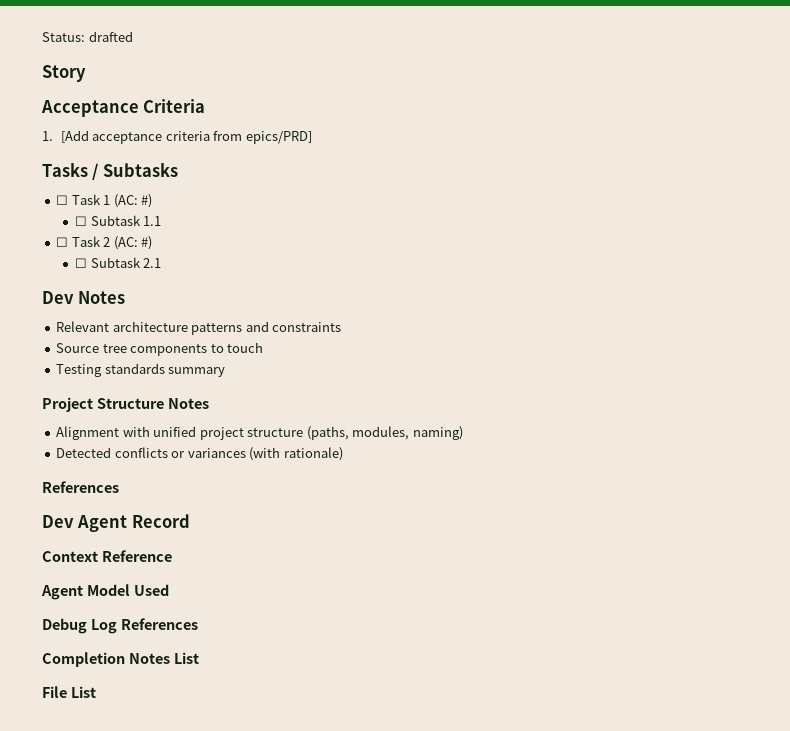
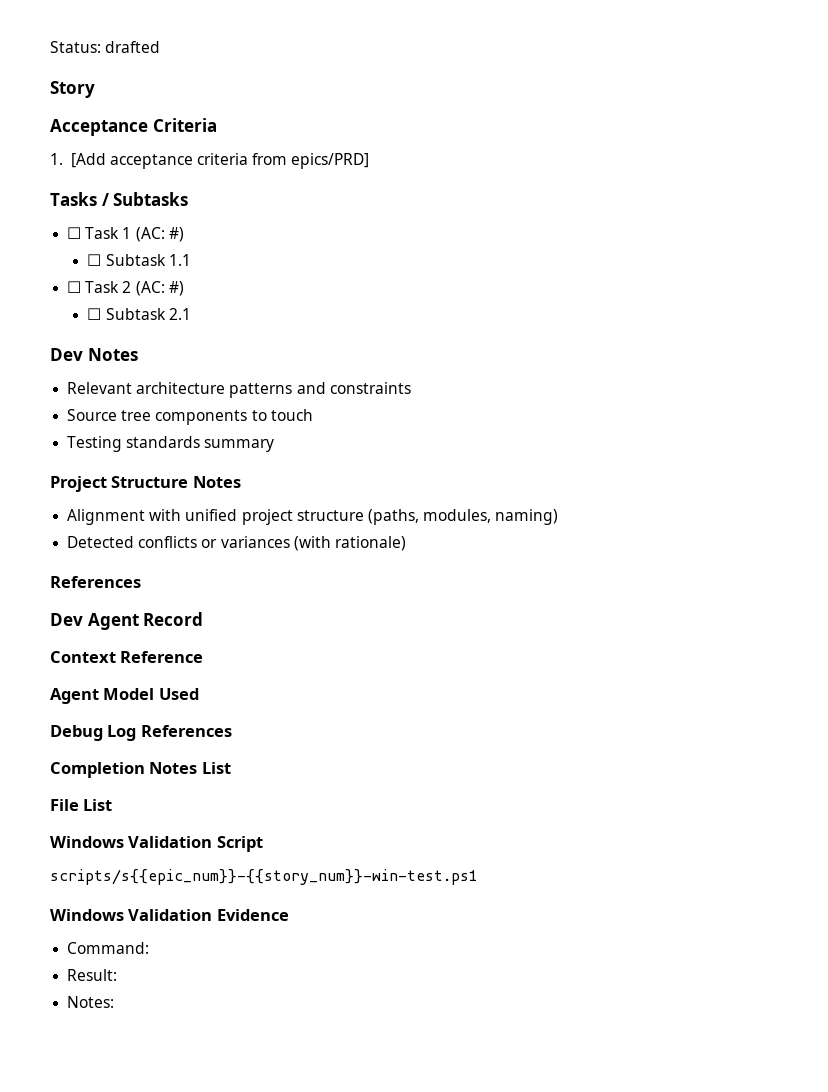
+ Windows Validation Script
+ scripts/s{{epic_num}}-{{story_num}}-win-test.ps1
+ Windows Validation Evidence
+ Command:
+ Result:
+ Notes:

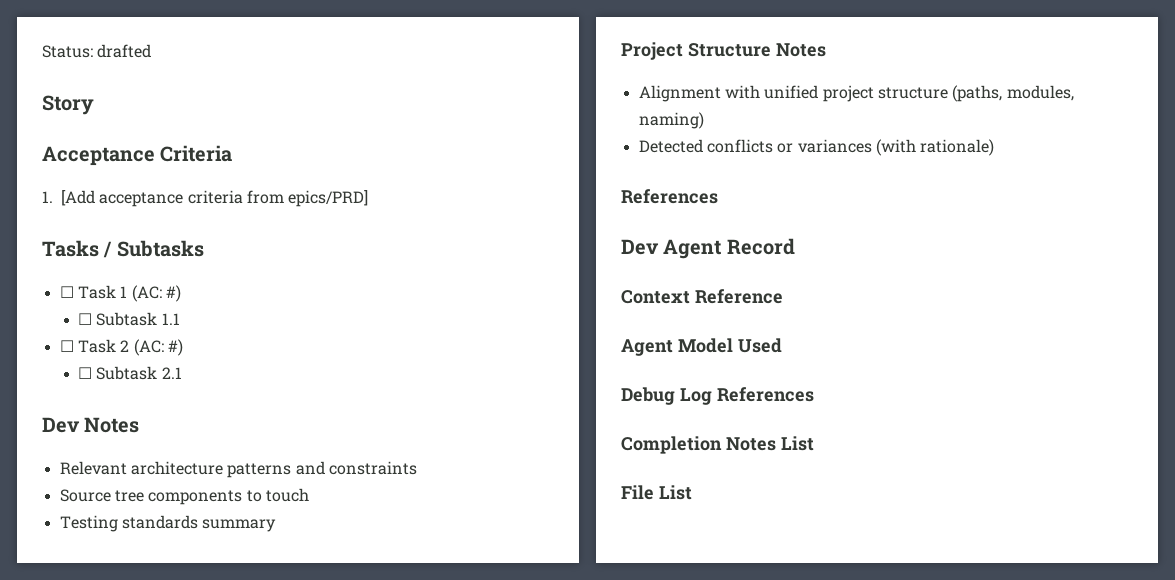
- Windows Validation Script
- scripts/s{{epic_num}}-{{story_num}}-win-test.ps1
- Windows Validation Evidence
- Command:
- Result:
- Notes:

